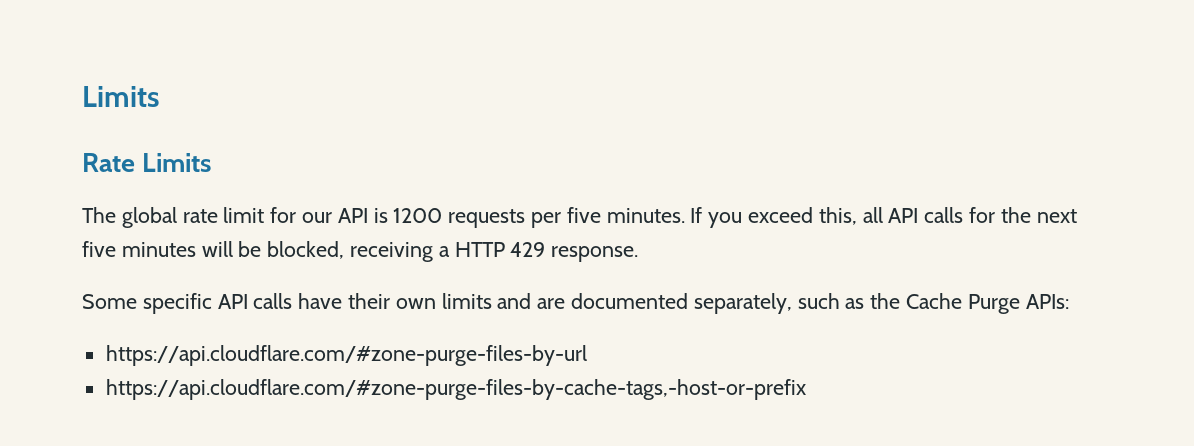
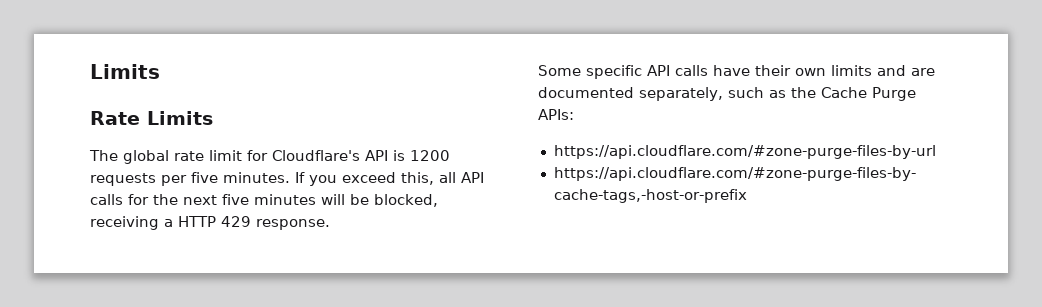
- The global rate limit for our API is 1200 requests per five minutes.
+ The global rate limit for Cloudflare's API is 1200 requests per five minutes.

